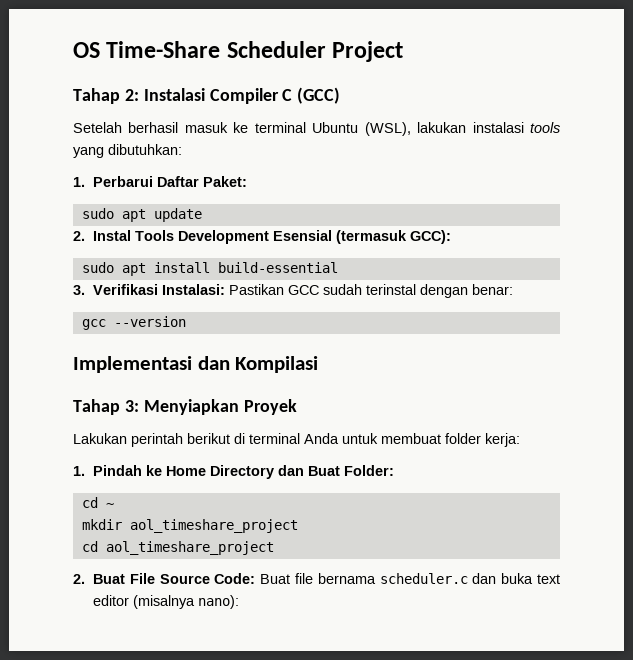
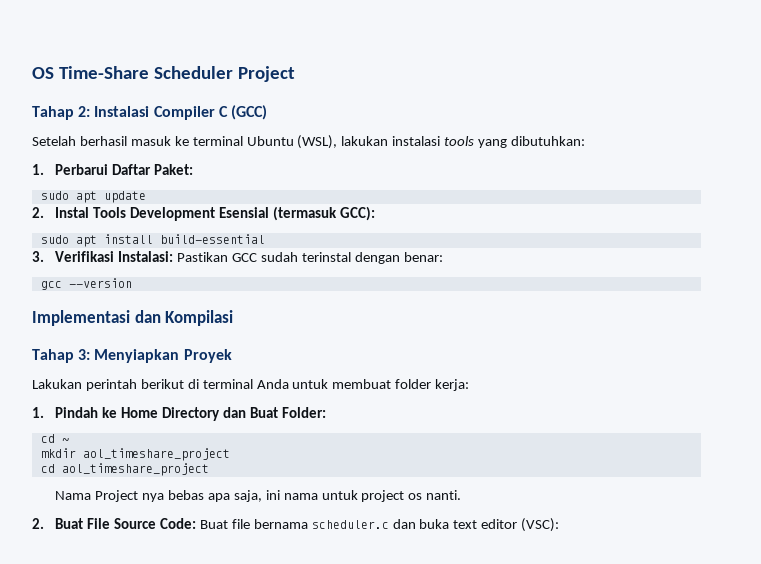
+ Nama Project nya bebas apa saja, ini nama untuk project os nanti.
- 2. Buat File Source Code: Buat file bernama scheduler.c dan buka text editor (misalnya nano):
+ 2. Buat File Source Code: Buat file bernama scheduler.c dan buka text editor (VSC):

